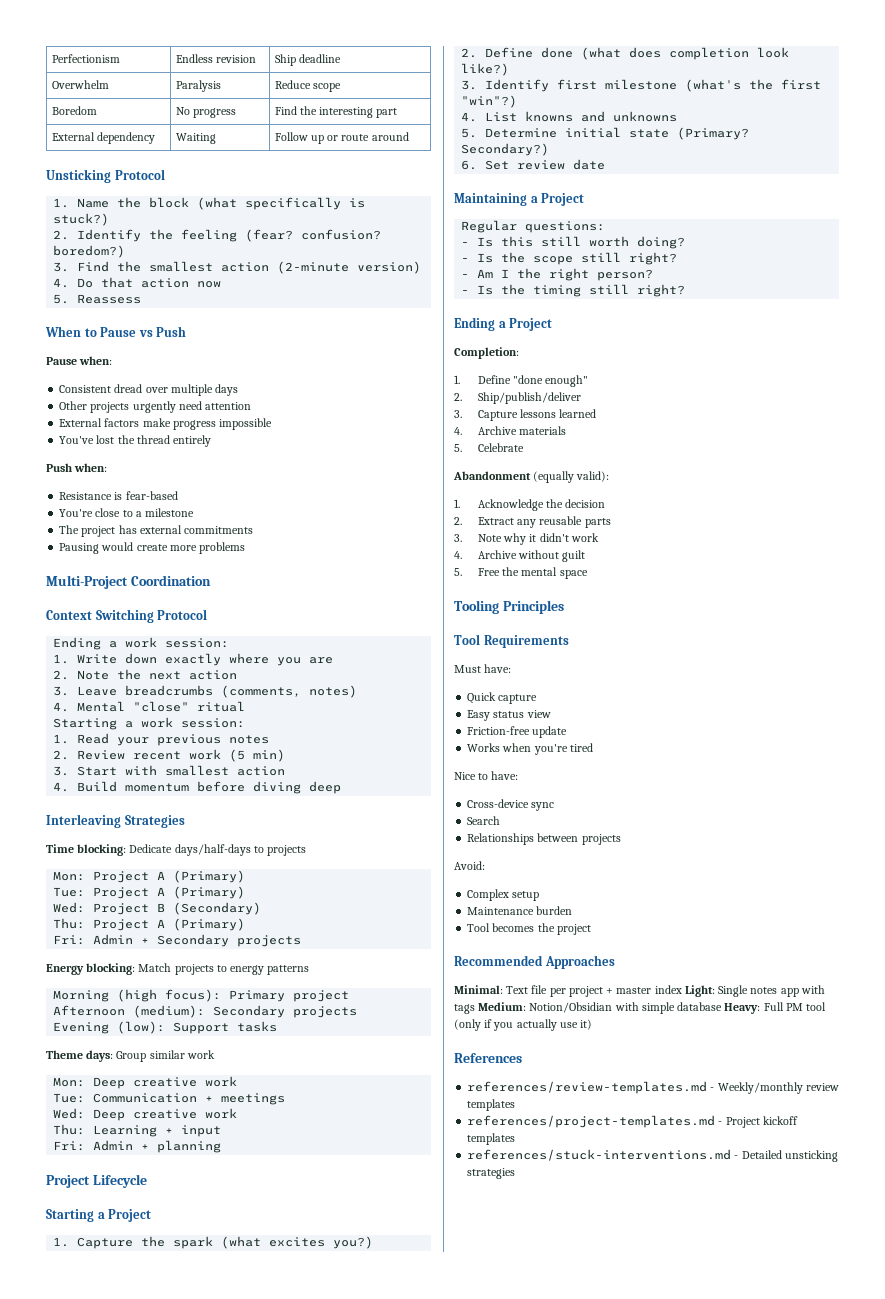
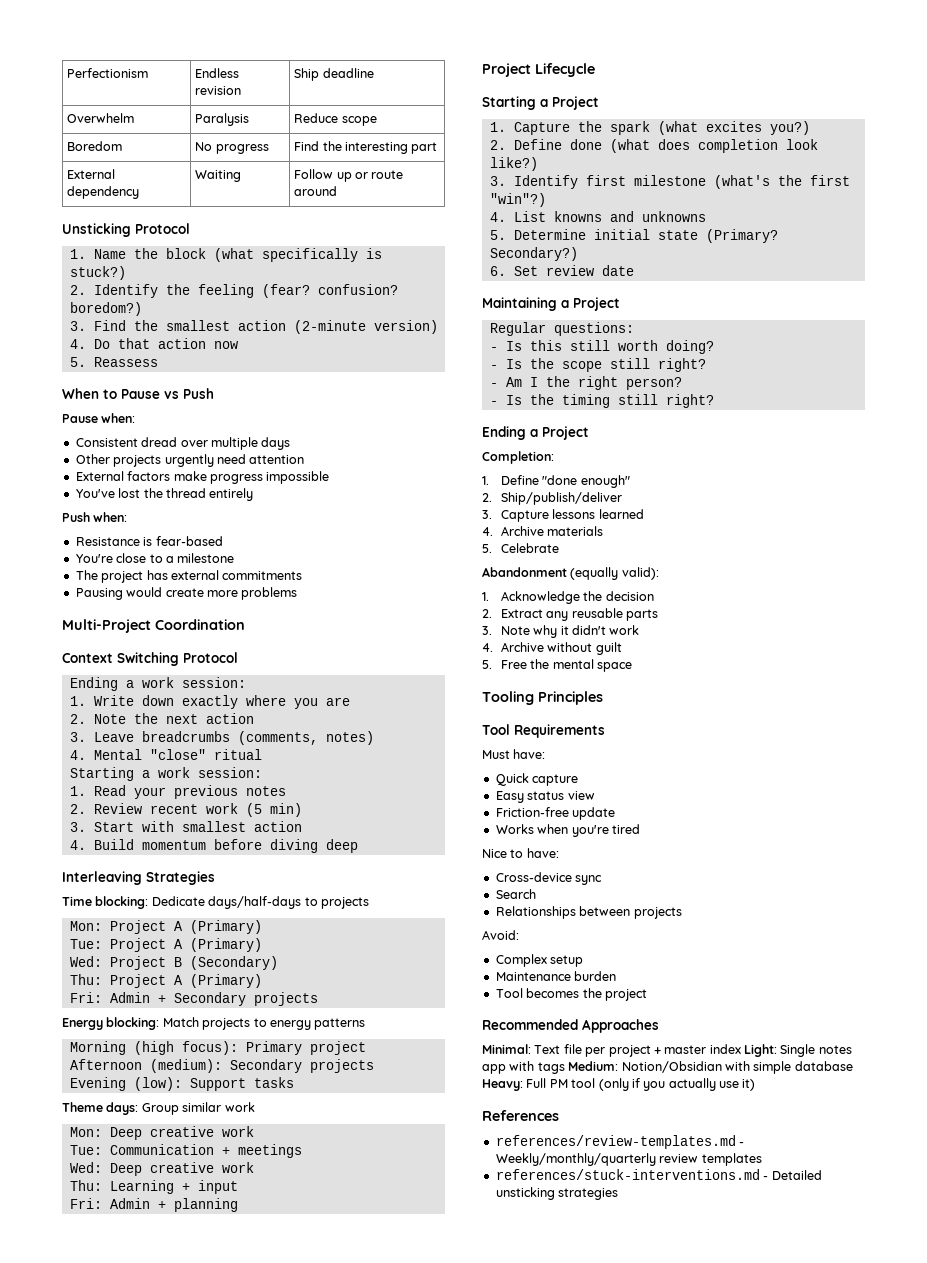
- references/review-templates.md - Weekly/monthly review templates
+ references/review-templates.md - Weekly/monthly/quarterly review templates
- references/project-templates.md - Project kickoff templates

